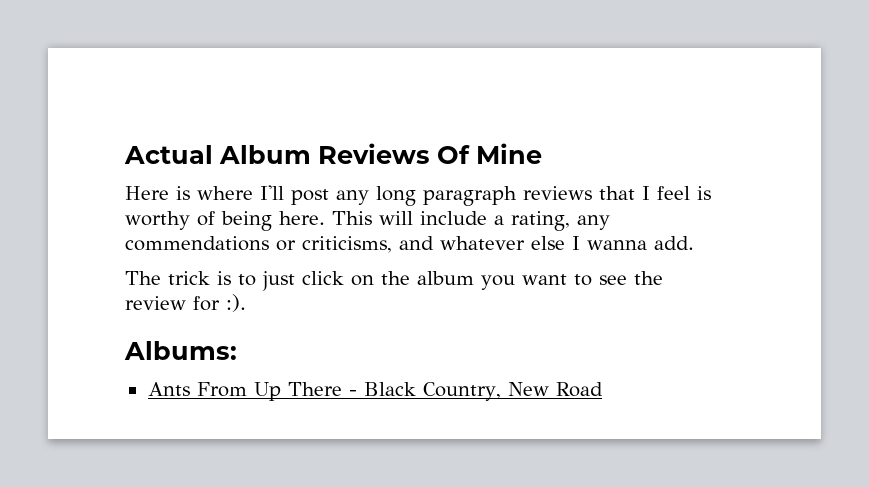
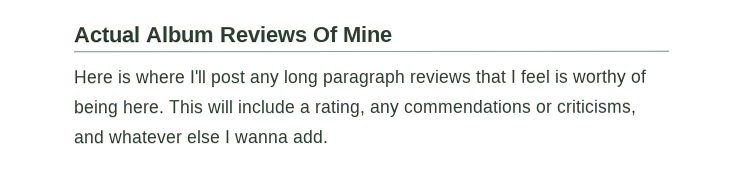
- The trick is to just click on the album you want to see the review for :).
- Albums:
- Ants From Up There - Black Country, New Road

